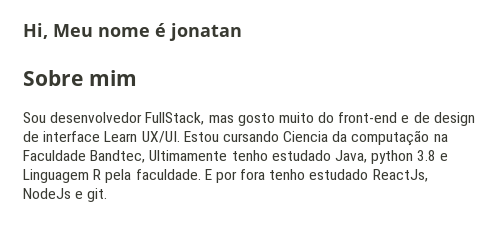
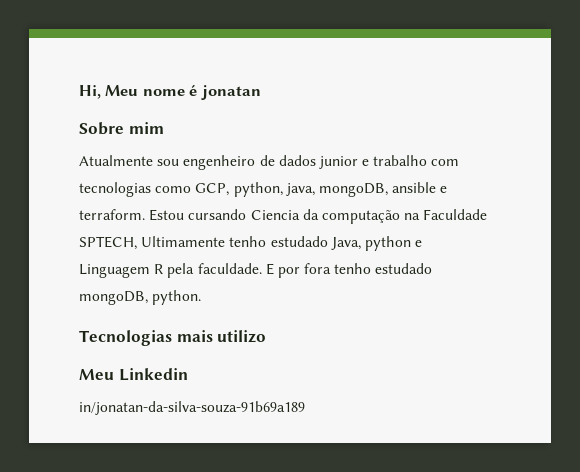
- Sou desenvolvedor FullStack, mas gosto muito do front-end e de design de interface Learn UX/UI.
+ Atualmente sou engenheiro de dados junior e trabalho com tecnologias como GCP, python, java, mongoDB, ansible e terraform.
- Estou cursando Ciencia da computação na Faculdade Bandtec, Ultimamente tenho estudado Java, python 3.8 e Linguagem R pela faculdade.
+ Estou cursando Ciencia da computação na Faculdade SPTECH, Ultimamente tenho estudado Java, python e Linguagem R pela faculdade.
- E por fora tenho estudado ReactJs, NodeJs e git.
+ E por fora tenho estudado mongoDB, python.
+ Tecnologias mais utilizo
+ Meu Linkedin
+ in/jonatan-da-silva-souza-91b69a189

